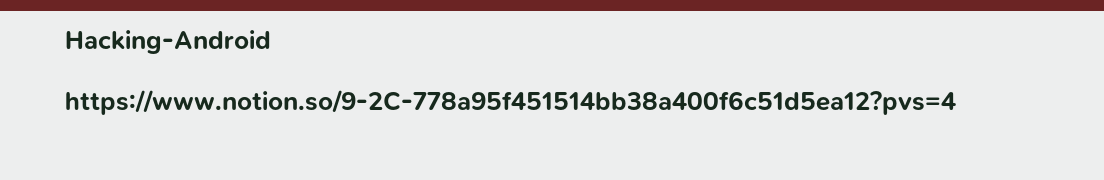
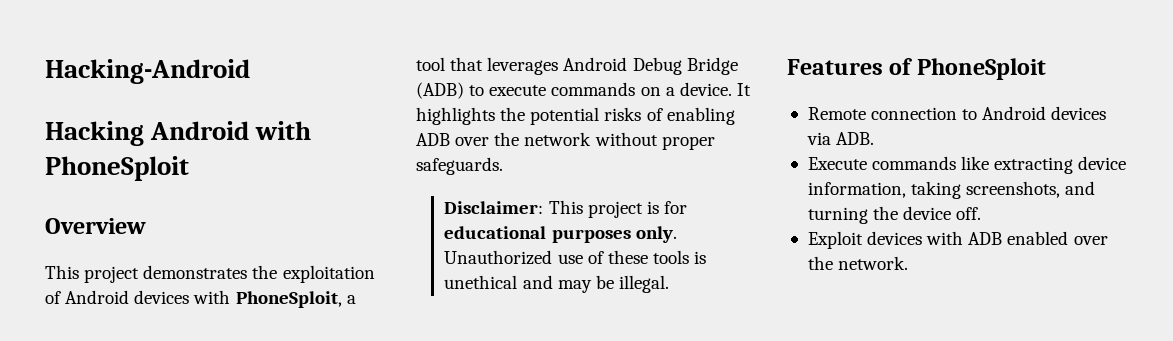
- https://www.notion.so/9-2C-778a95f451514bb38a400f6c51d5ea12?pvs=4
+ Hacking Android with PhoneSploit
+ Overview
+ This project demonstrates the exploitation of Android devices with PhoneSploit, a tool that leverages Android Debug Bridge (ADB) to execute commands on a device. It highlights the potential risks of enabling ADB over the network without proper safeguards.
+ Disclaimer: This project is for educational purposes only. Unauthorized use of these tools is unethical and may be illegal.
+ Features of PhoneSploit
+ Remote connection to Android devices via ADB.
+ Execute commands like extracting device information, taking screenshots, and turning the device off.
+ Exploit devices with ADB enabled over the network.

